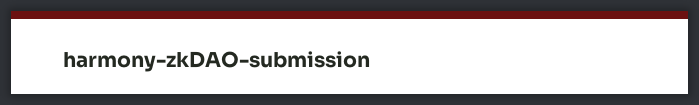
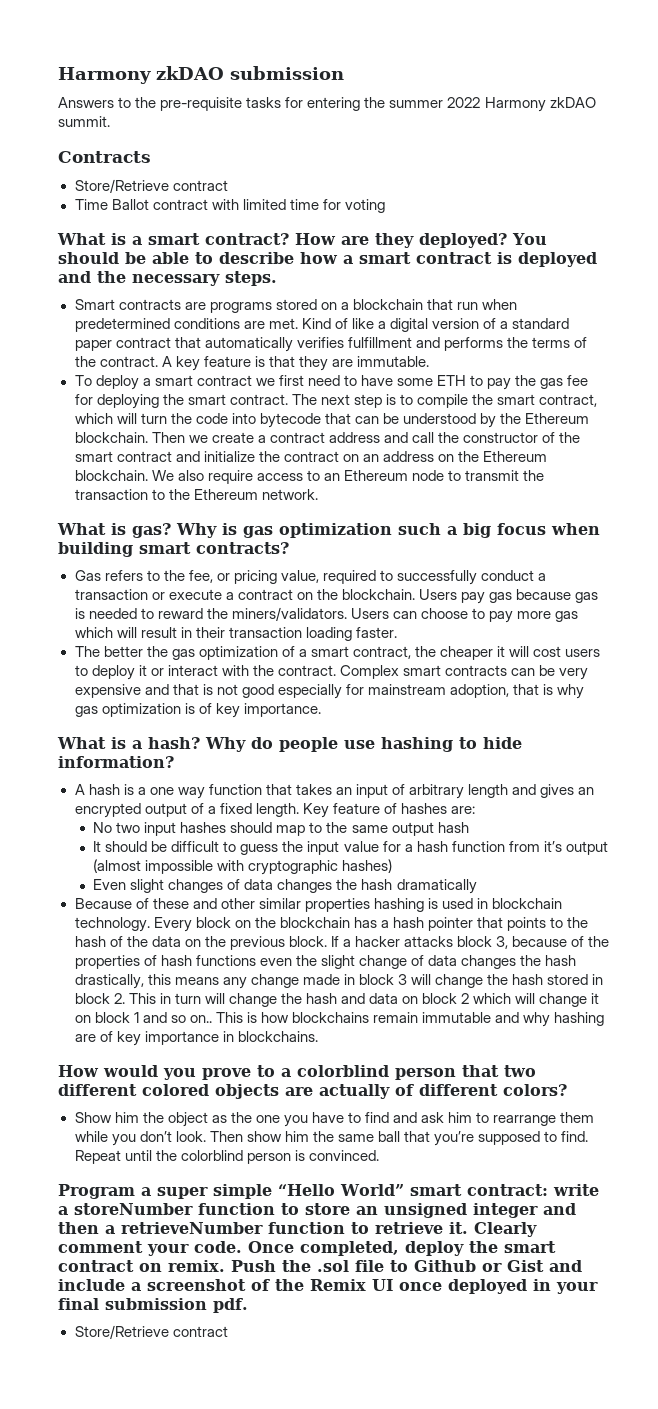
- harmony-zkDAO-submission
+ Harmony zkDAO submission
+ Answers to the pre-requisite tasks for entering the summer 2022 Harmony zkDAO summit.
+ Contracts
+ Store/Retrieve contract
+ Time Ballot contract with limited time for voting
+ What is a smart contract? How are they deployed? You should be able to describe how a smart contract is deployed and the necessary steps.
+ Smart contracts are programs stored on a blockchain that run when predetermined conditions are met. Kind of like a digital version of a standard paper contract that automatically verifies fulfillment and performs the terms of the contract. A key feature is that they are immutable.
+ To deploy a smart contract we first need to have some ETH to pay the gas fee for deploying the smart contract. The next step is to compile the smart contract, which will turn the code into bytecode that can be understood by the Ethereum blockchain. Then we create a contract address and call the constructor of the smart contract and initialize the contract on an address on the Ethereum blockchain. We also require access to an Ethereum node to transmit the transaction to the Ethereum network.
+ What is gas? Why is gas optimization such a big focus when building smart contracts?
+ Gas refers to the fee, or pricing value, required to successfully conduct a transaction or execute a contract on the blockchain. Users pay gas because gas is needed to reward the miners/validators. Users can choose to pay more gas which will result in their transaction loading faster.
+ The better the gas optimization of a smart contract, the cheaper it will cost users to deploy it or interact with the contract. Complex smart contracts can be very expensive and that is not good especially for mainstream adoption, that is why gas optimization is of key importance.
+ What is a hash? Why do people use hashing to hide information?
+ A hash is a one way function that takes an input of arbitrary length and gives an encrypted output of a fixed length. Key feature of hashes are:
+ No two input hashes should map to the same output hash
+ It should be difficult to guess the input value for a hash function from it’s output (almost impossible with cryptographic hashes)
+ Even slight changes of data changes the hash dramatically
+ Because of these and other similar properties hashing is used in blockchain technology. Every block on the blockchain has a hash pointer that points to the hash of the data on the previous block. If a hacker attacks block 3, because of the properties of hash functions even the slight change of data changes the hash drastically, this means any change made in block 3 will change the hash stored in block 2. This in turn will change the hash and data on block 2 which will change it on block 1 and so on.. This is how blockchains remain immutable and why hashing are of key importance in blockchains.
+ How would you prove to a colorblind person that two different colored objects are actually of different colors?
+ Show him the object as the one you have to find and ask him to rearrange them while you don’t look. Then show him the same ball that you’re supposed to find. Repeat until the colorblind person is convinced.
+ Program a super simple “Hello World” smart contract: write a storeNumber function to store an unsigned integer and then a retrieveNumber function to retrieve it. Clearly comment your code. Once completed, deploy the smart contract on remix. Push the .sol file to Github or Gist and include a screenshot of the Remix UI once deployed in your final submission pdf.
+ Store/Retrieve contract

